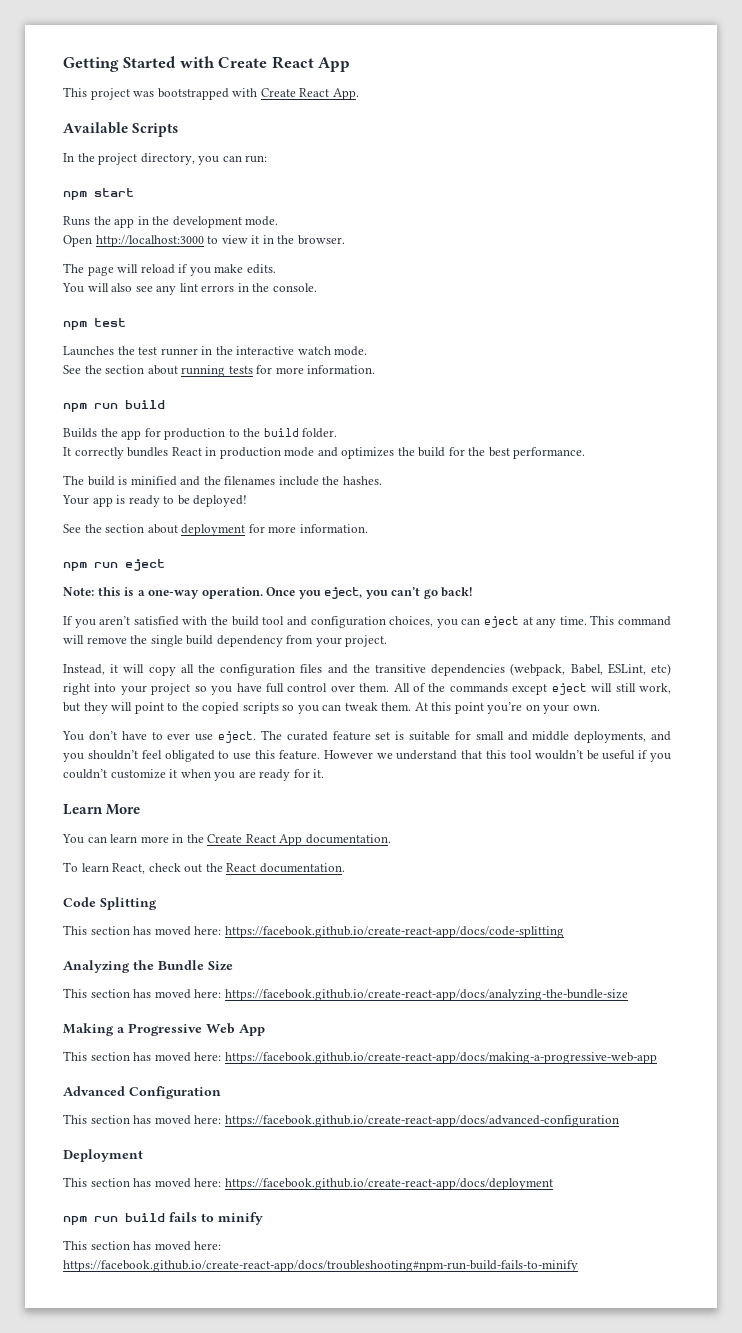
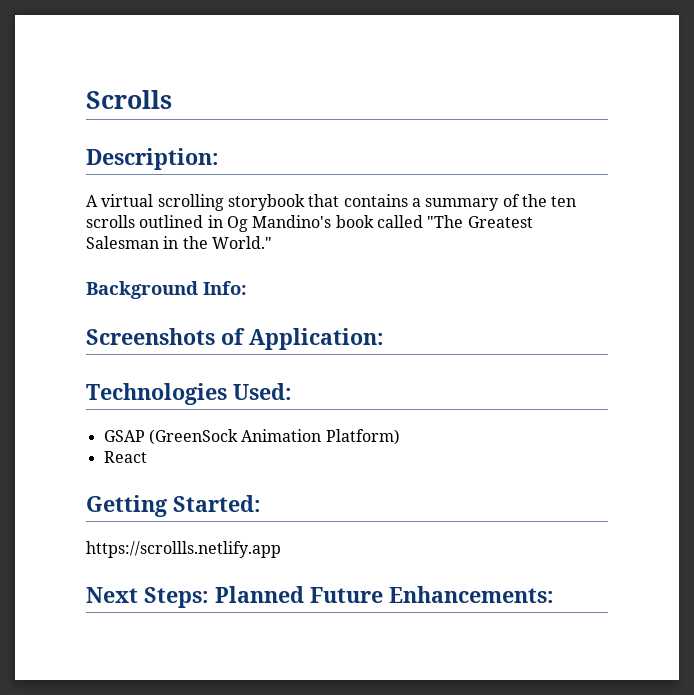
- Getting Started with Create React App
- This project was bootstrapped with Create React App.
- Available Scripts
- In the project directory, you can run:
- npm start
- Runs the app in the development mode.
- Open http://localhost:3000 to view it in the browser.
- The page will reload if you make edits.
- You will also see any lint errors in the console.
- npm test
- Launches the test runner in the interactive watch mode.
- See the section about running tests for more information.
- npm run build
- Builds the app for production to the build folder.
- It correctly bundles React in production mode and optimizes the build for the best performance.
- The build is minified and the filenames include the hashes.
- Your app is ready to be deployed!
- See the section about deployment for more information.
- npm run eject
- Note: this is a one-way operation. Once you eject, you can’t go back!
- If you aren’t satisfied with the build tool and configuration choices, you can eject at any time. This command will remove the single build dependency from your project.
- Instead, it will copy all the configuration files and the transitive dependencies (webpack, Babel, ESLint, etc) right into your project so you have full control over them. All of the commands except eject will still work, but they will point to the copied scripts so you can tweak them. At this point you’re on your own.
- You don’t have to ever use eject. The curated feature set is suitable for small and middle deployments, and you shouldn’t feel obligated to use this feature. However we understand that this tool wouldn’t be useful if you couldn’t customize it when you are ready for it.
- Learn More
- You can learn more in the Create React App documentation.
- To learn React, check out the React documentation.
- Code Splitting
- This section has moved here: https://facebook.github.io/create-react-app/docs/code-splitting
- Analyzing the Bundle Size
- This section has moved here: https://facebook.github.io/create-react-app/docs/analyzing-the-bundle-size
- Making a Progressive Web App
- This section has moved here: https://facebook.github.io/create-react-app/docs/making-a-progressive-web-app
- Advanced Configuration
- This section has moved here: https://facebook.github.io/create-react-app/docs/advanced-configuration
- Deployment
- This section has moved here: https://facebook.github.io/create-react-app/docs/deployment
- npm run build fails to minify
- This section has moved here: https://facebook.github.io/create-react-app/docs/troubleshooting#npm-run-build-fails-to-minify
+ Scrolls
+ Description:
+ A virtual scrolling storybook that contains a summary of the ten scrolls outlined in Og Mandino's book called "The Greatest Salesman in the World."
+ Background Info:
+ Screenshots of Application:
+ Technologies Used:
+ GSAP (GreenSock Animation Platform)
+ React
+ Getting Started:
+ https://scrollls.netlify.app
+ Next Steps: Planned Future Enhancements:

